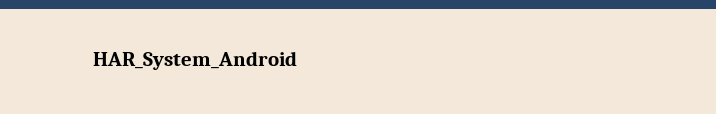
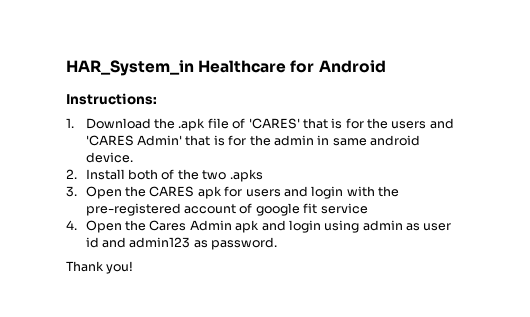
- HAR_System_Android
+ HAR_System_in Healthcare for Android
+ Instructions:
+ 1. Download the .apk file of 'CARES' that is for the users and 'CARES Admin' that is for the admin in same android device.
+ 2. Install both of the two .apks
+ 3. Open the CARES apk for users and login with the pre-registered account of google fit service
+ 4. Open the Cares Admin apk and login using admin as user id and admin123 as password.
+ Thank you!

